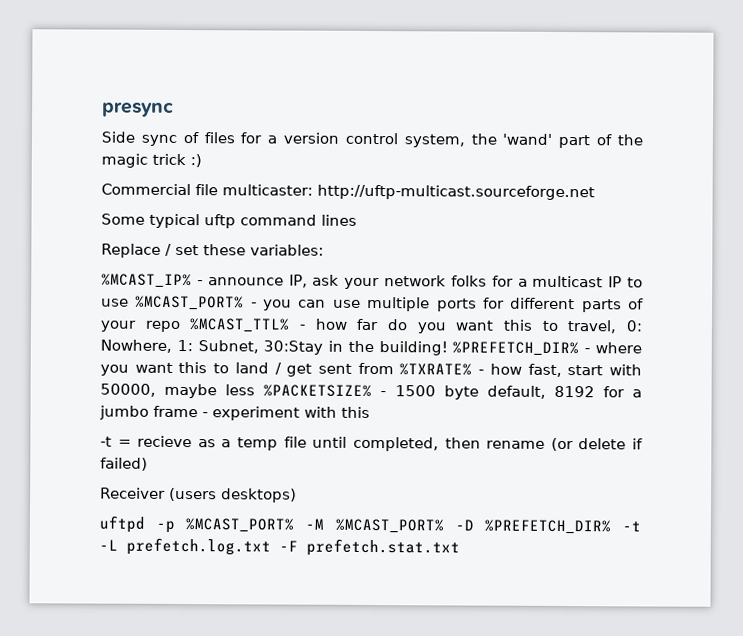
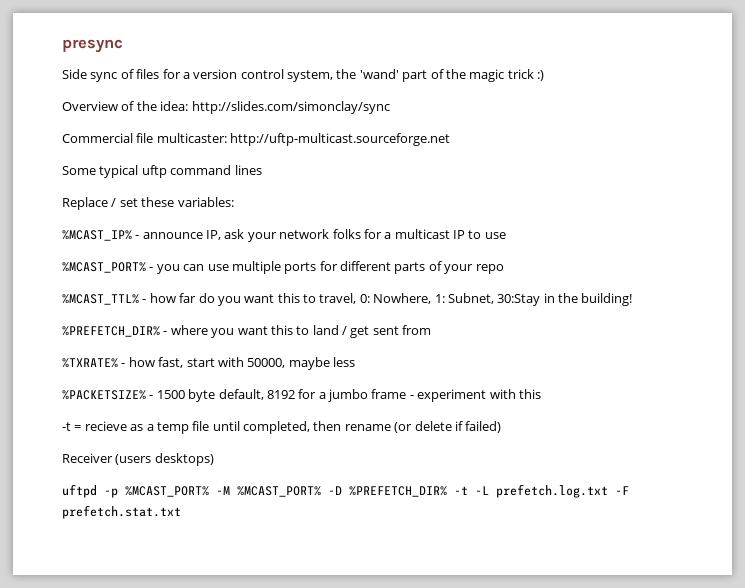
+ Overview of the idea: http://slides.com/simonclay/sync
- %MCAST_IP% - announce IP, ask your network folks for a multicast IP to use %MCAST_PORT% - you can use multiple ports for different parts of your repo %MCAST_TTL% - how far do you want this to travel, 0:
+ %MCAST_IP% - announce IP, ask your network folks for a multicast IP to use
+ %MCAST_PORT% - you can use multiple ports for different parts of your repo
+ %MCAST_TTL% - how far do you want this to travel, 0:
- Subnet, 30:Stay in the building! %PREFETCH_DIR% - where you want this to land / get sent from %TXRATE% - how fast, start with 50000, maybe less %PACKETSIZE% - 1500 byte default, 8192 for a jumbo frame - experiment with this
+ Subnet, 30:Stay in the building!
+ %PREFETCH_DIR% - where you want this to land / get sent from
+ %TXRATE% - how fast, start with 50000, maybe less
+ %PACKETSIZE% - 1500 byte default, 8192 for a jumbo frame - experiment with this

